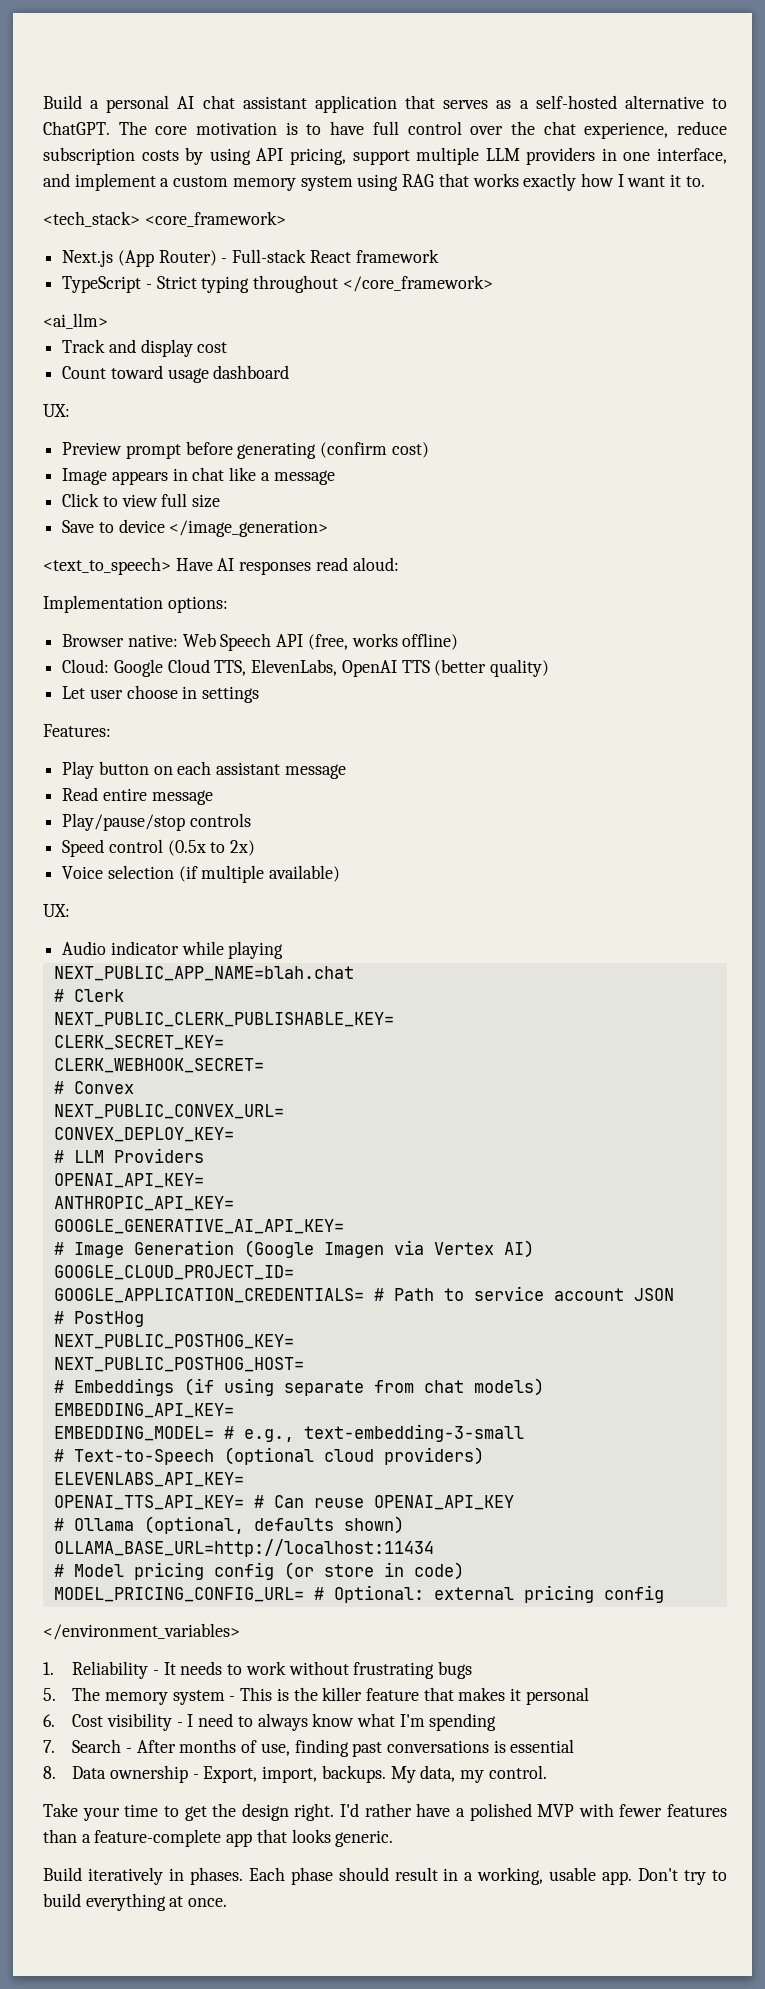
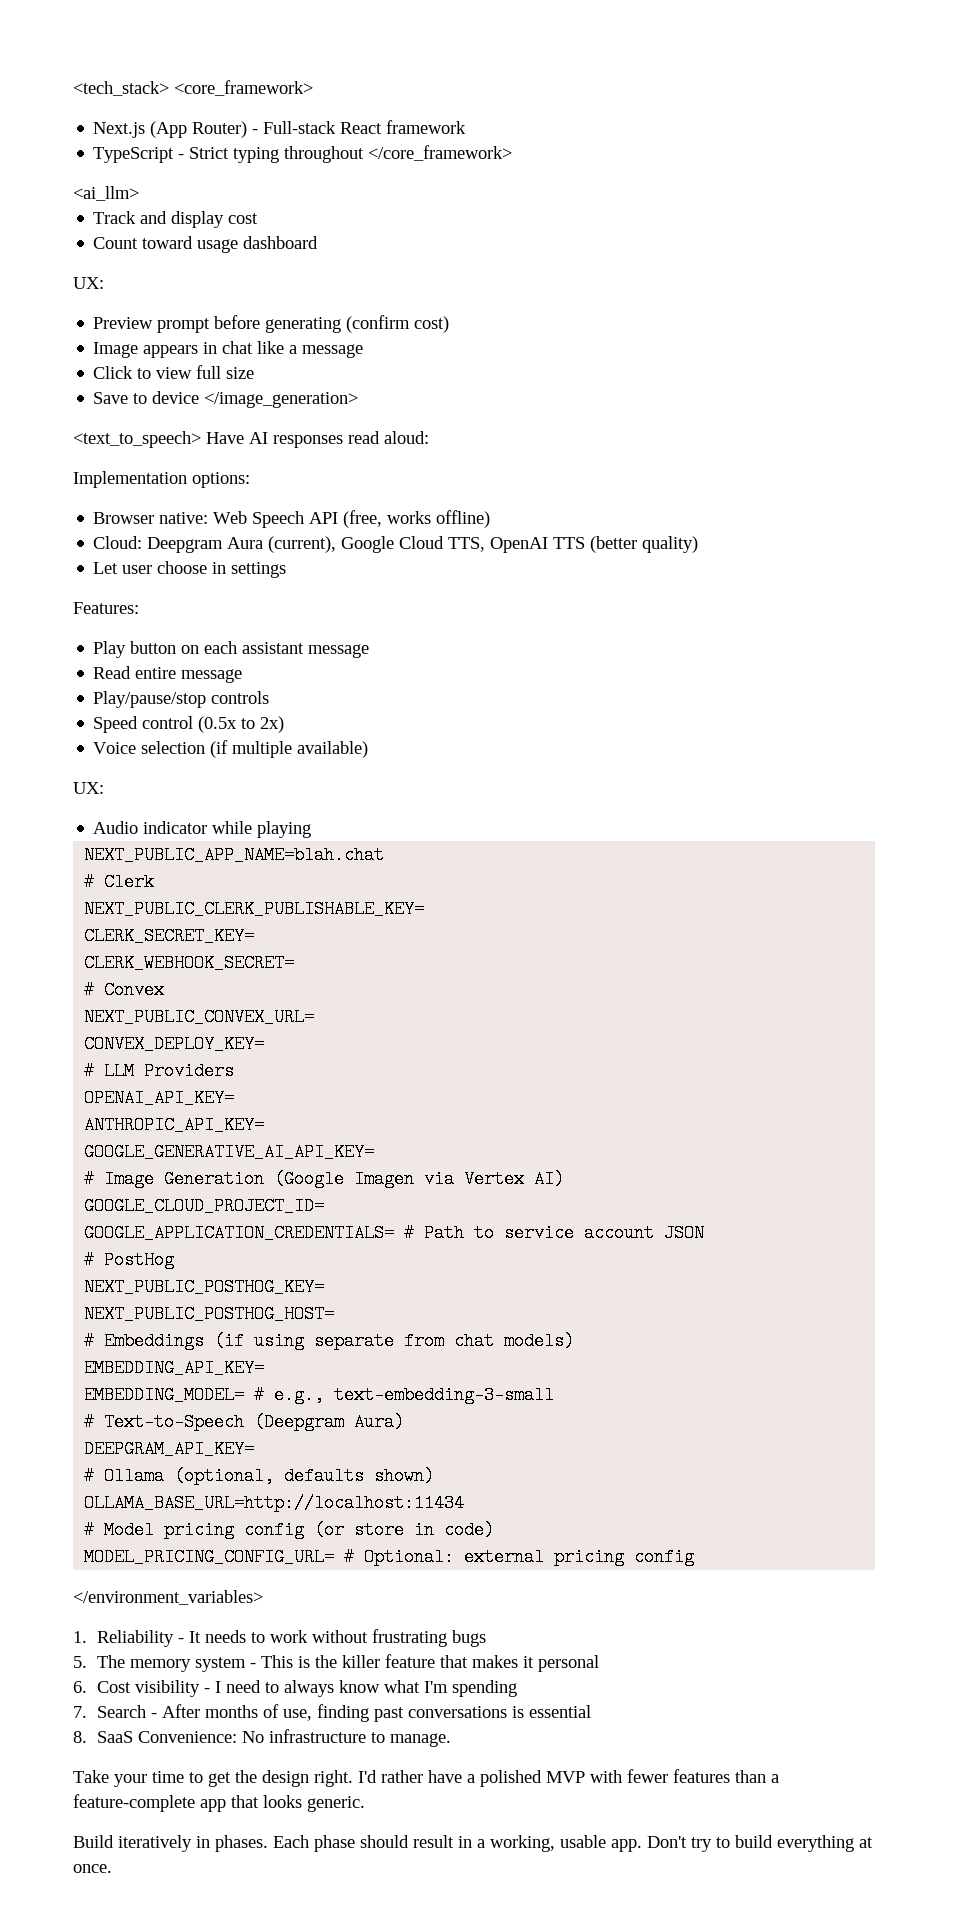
- Build a personal AI chat assistant application that serves as a self-hosted alternative to ChatGPT. The core motivation is to have full control over the chat experience, reduce subscription costs by using API pricing, support multiple LLM providers in one interface, and implement a custom memory system using RAG that works exactly how I want it to.
- Cloud: Google Cloud TTS, ElevenLabs, OpenAI TTS (better quality)
+ Cloud: Deepgram Aura (current), Google Cloud TTS, OpenAI TTS (better quality)
- # Text-to-Speech (optional cloud providers)
- ELEVENLABS_API_KEY=
- OPENAI_TTS_API_KEY= # Can reuse OPENAI_API_KEY
+ # Text-to-Speech (Deepgram Aura)
+ DEEPGRAM_API_KEY=
- 8. Data ownership - Export, import, backups. My data, my control.
+ 8. SaaS Convenience: No infrastructure to manage.

